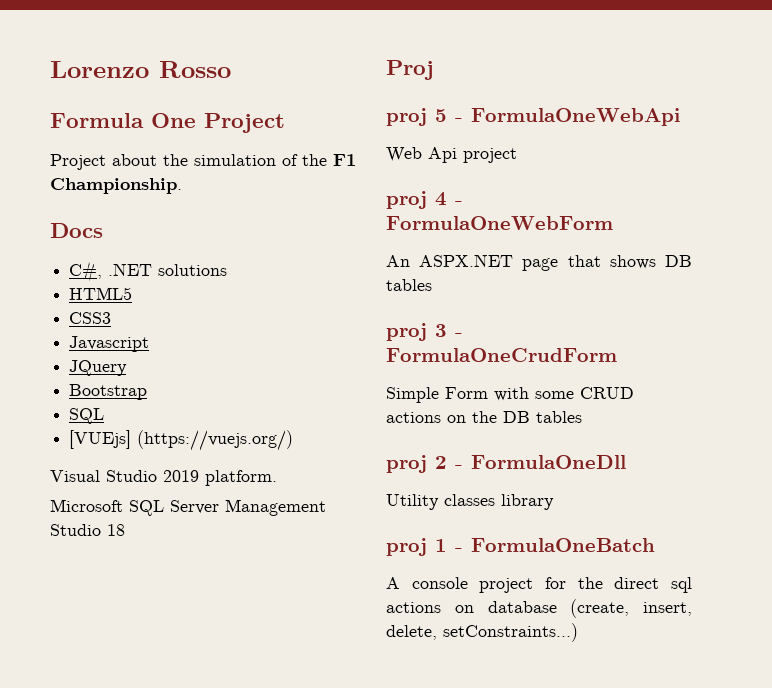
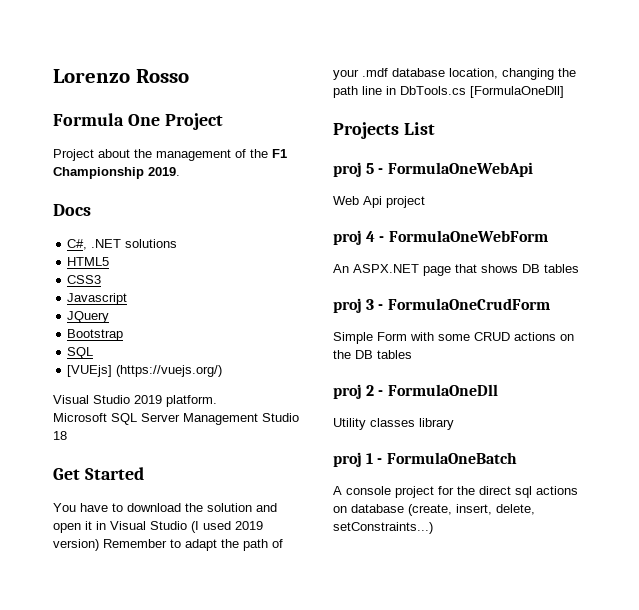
- Project about the simulation of the F1 Championship.
+ Project about the management of the F1 Championship 2019.
- Proj
+ Get Started
+ You have to download the solution and open it in Visual Studio (I used 2019 version) Remember to adapt the path of your .mdf database location, changing the path line in DbTools.cs [FormulaOneDll]
+ Projects List

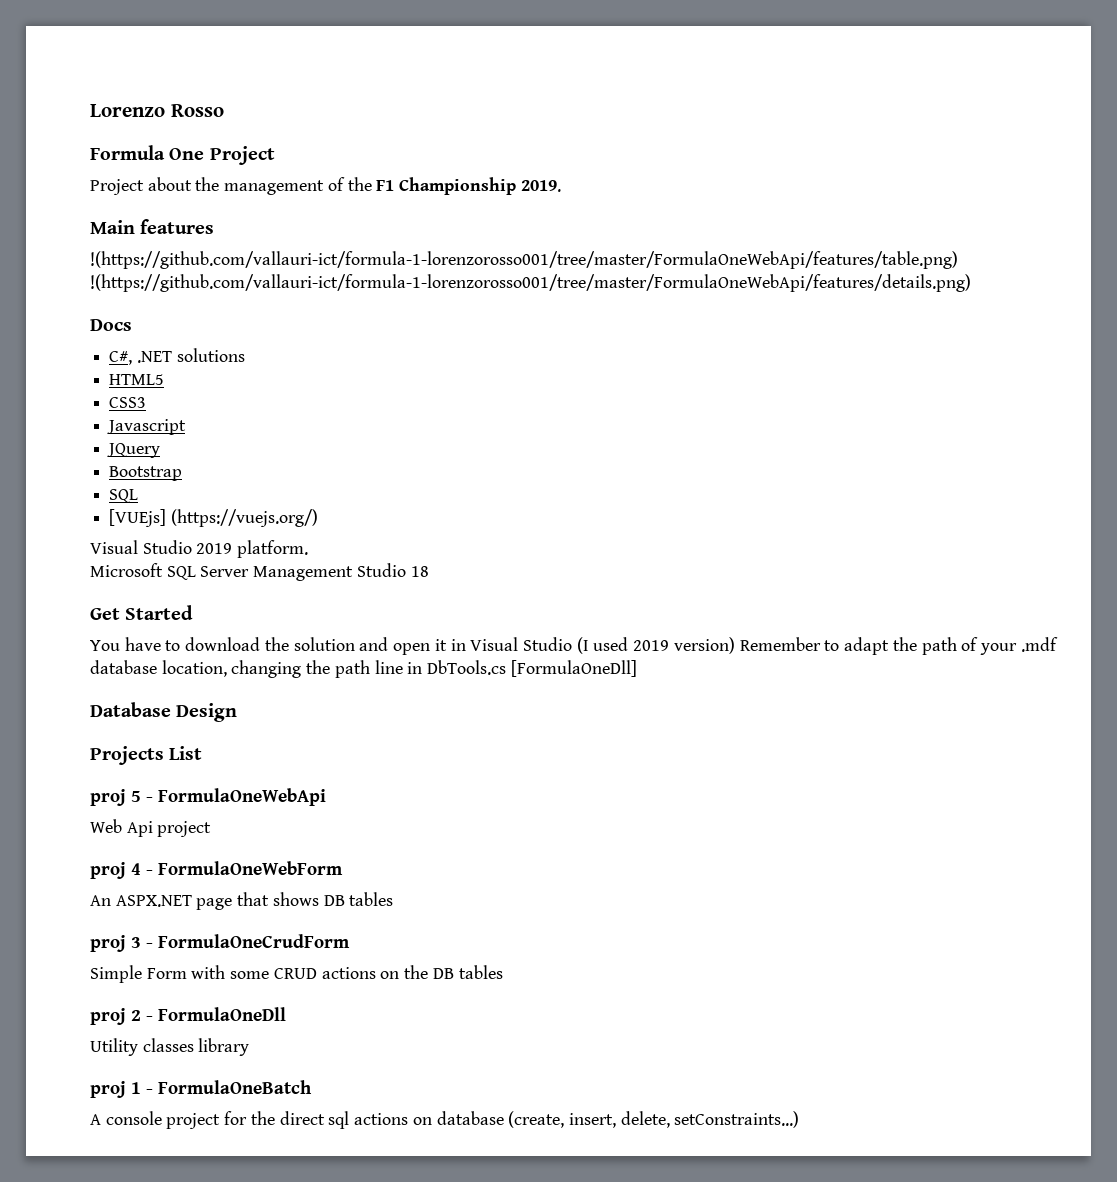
+ Main features
+ !(https://github.com/vallauri-ict/formula-1-lorenzorosso001/tree/master/FormulaOneWebApi/features/table.png) !(https://github.com/vallauri-ict/formula-1-lorenzorosso001/tree/master/FormulaOneWebApi/features/details.png)
+ Database Design

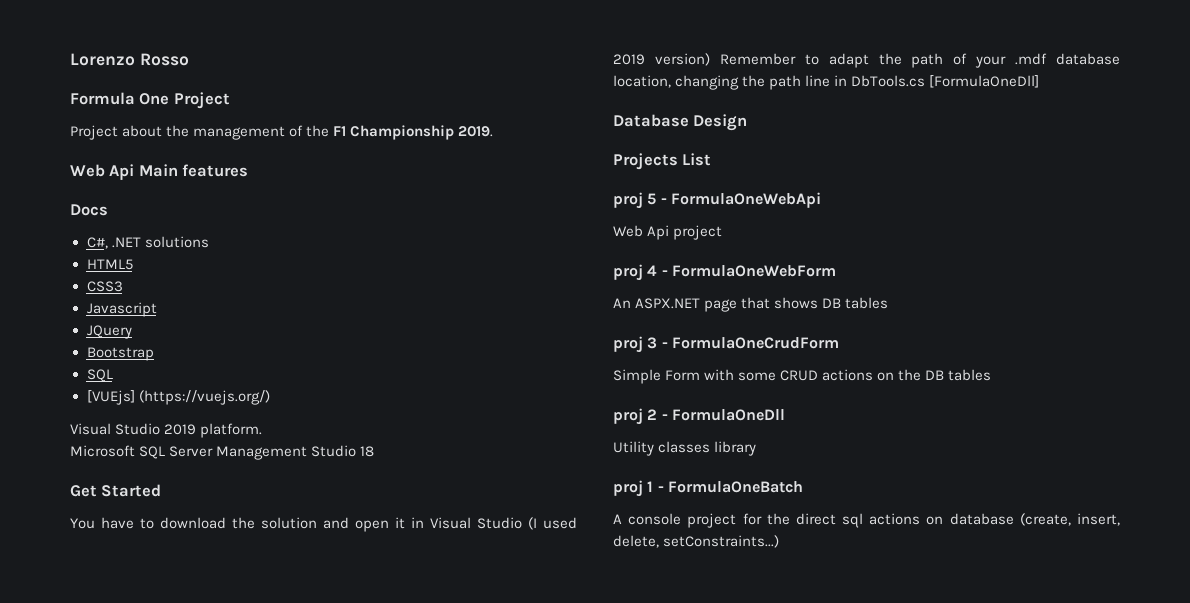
- Main features
+ Web Api Main features
- !(https://github.com/vallauri-ict/formula-1-lorenzorosso001/tree/master/FormulaOneWebApi/features/table.png) !(https://github.com/vallauri-ict/formula-1-lorenzorosso001/tree/master/FormulaOneWebApi/features/details.png)

